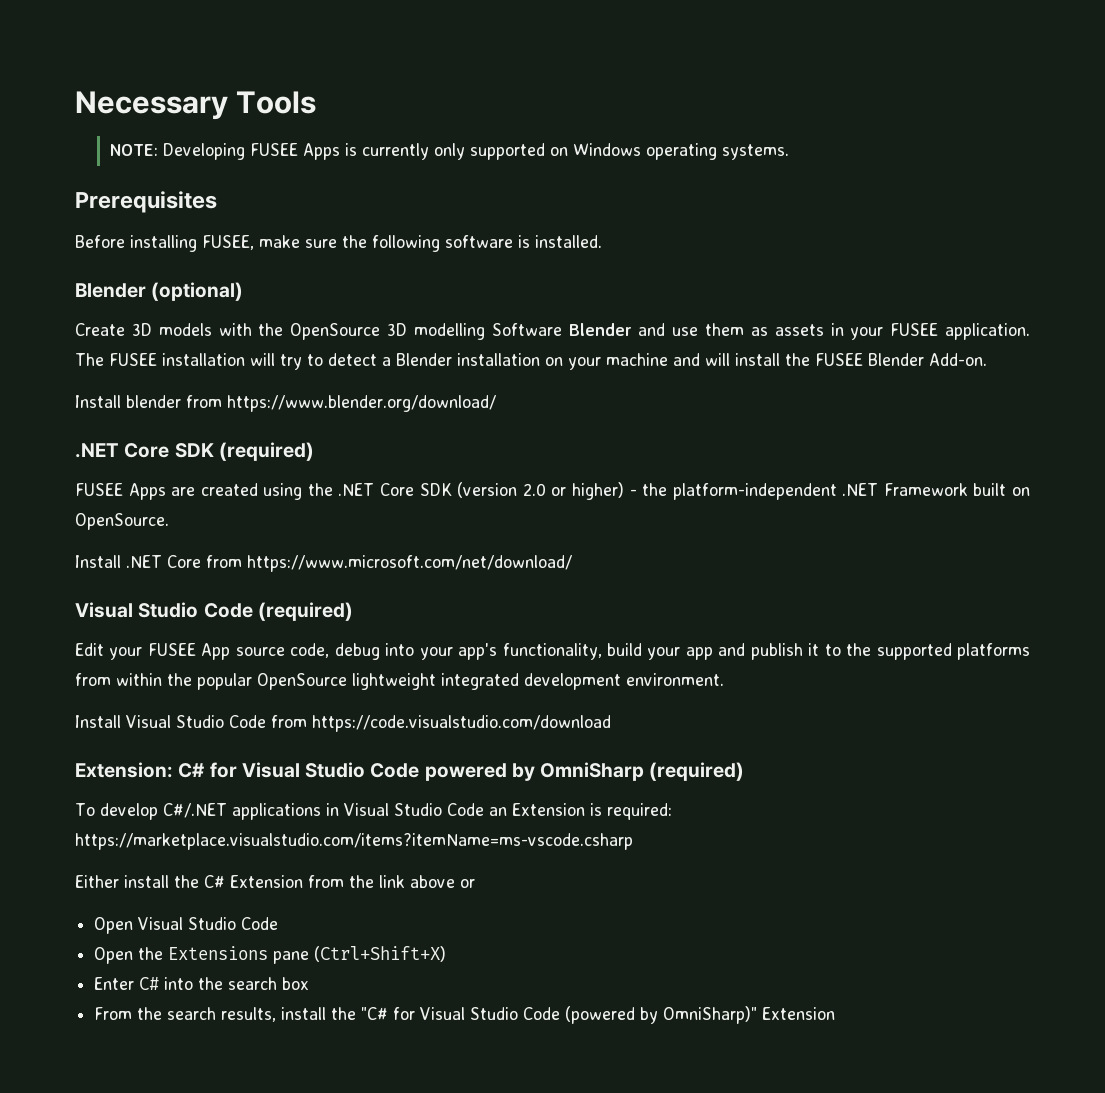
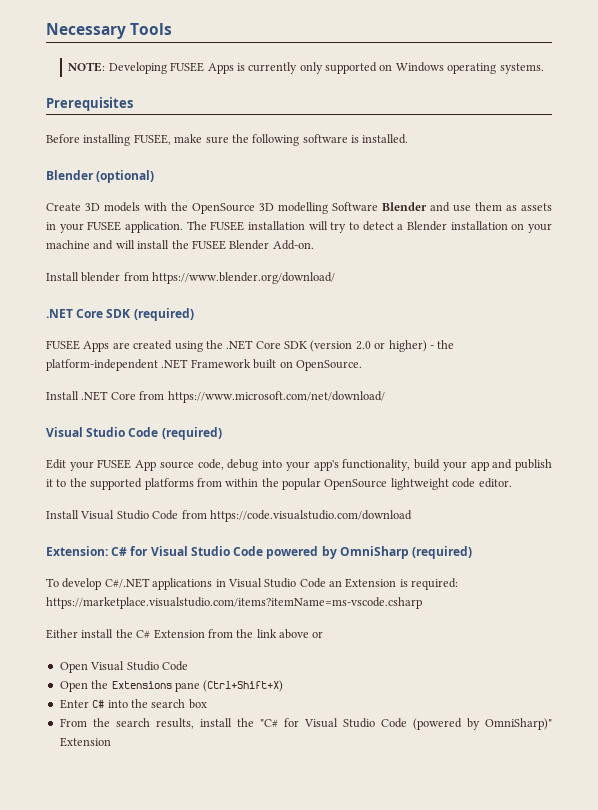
- Edit your FUSEE App source code, debug into your app's functionality, build your app and publish it to the supported platforms from within the popular OpenSource lightweight integrated development environment.
+ Edit your FUSEE App source code, debug into your app's functionality, build your app and publish it to the supported platforms from within the popular OpenSource lightweight code editor.

